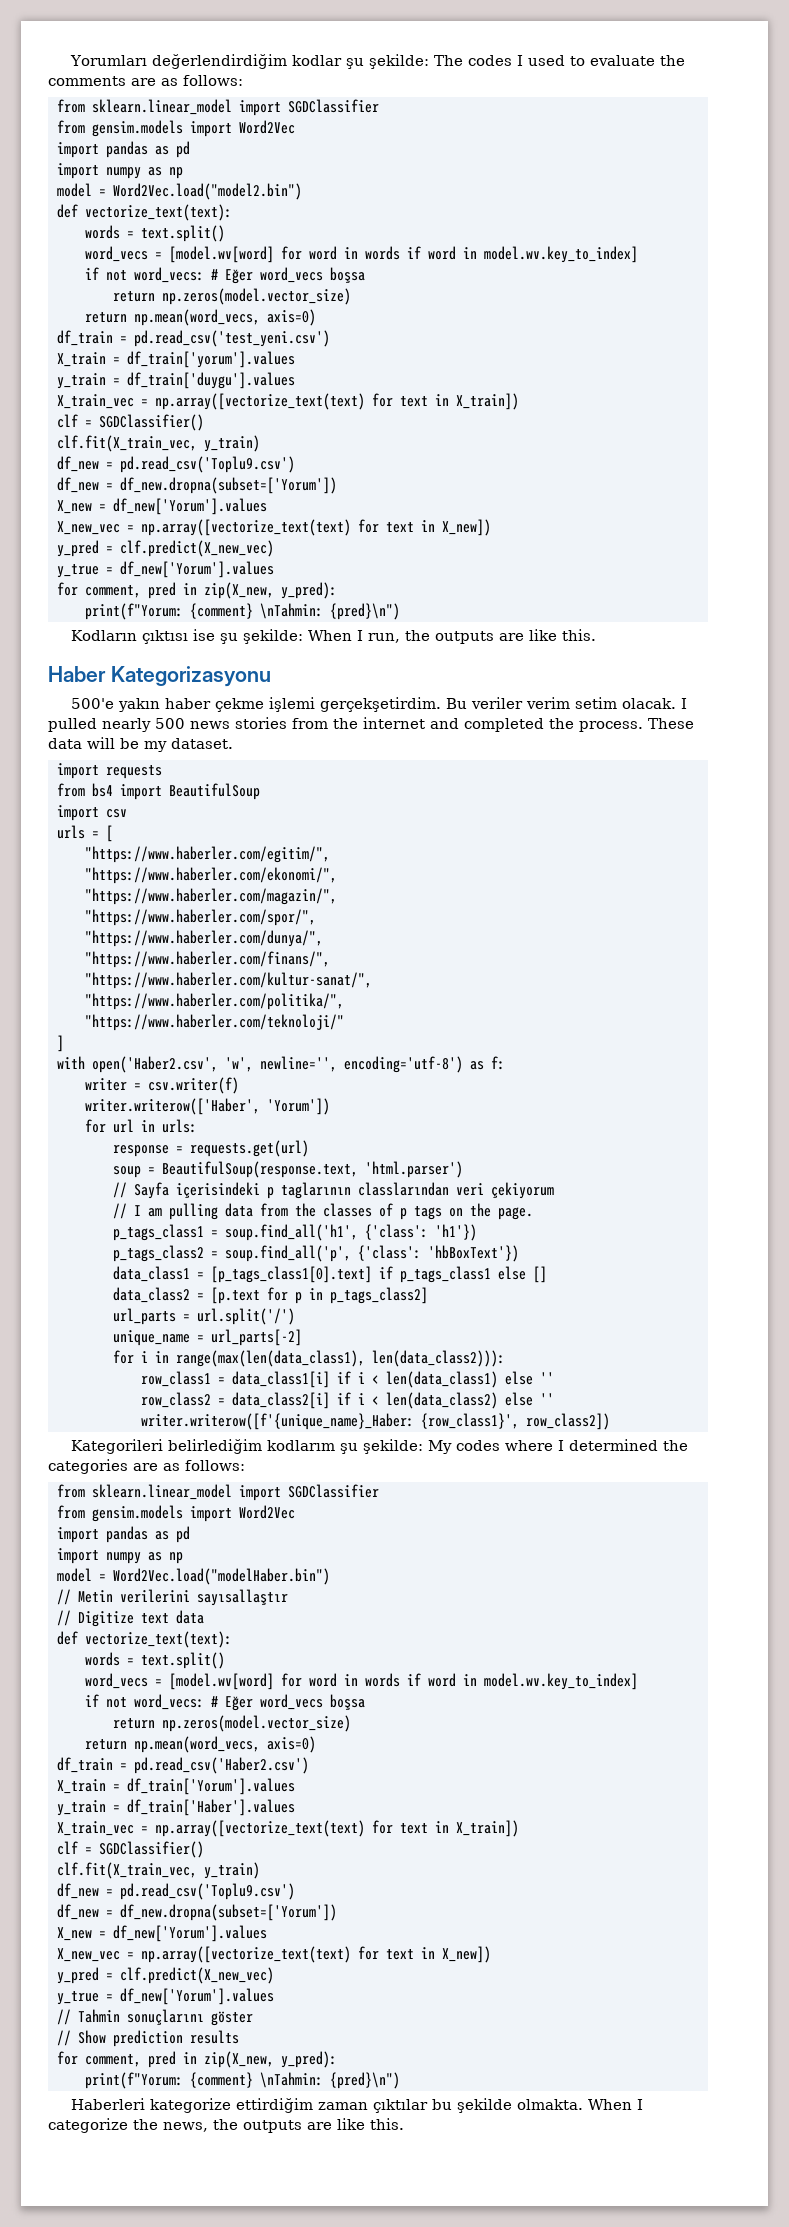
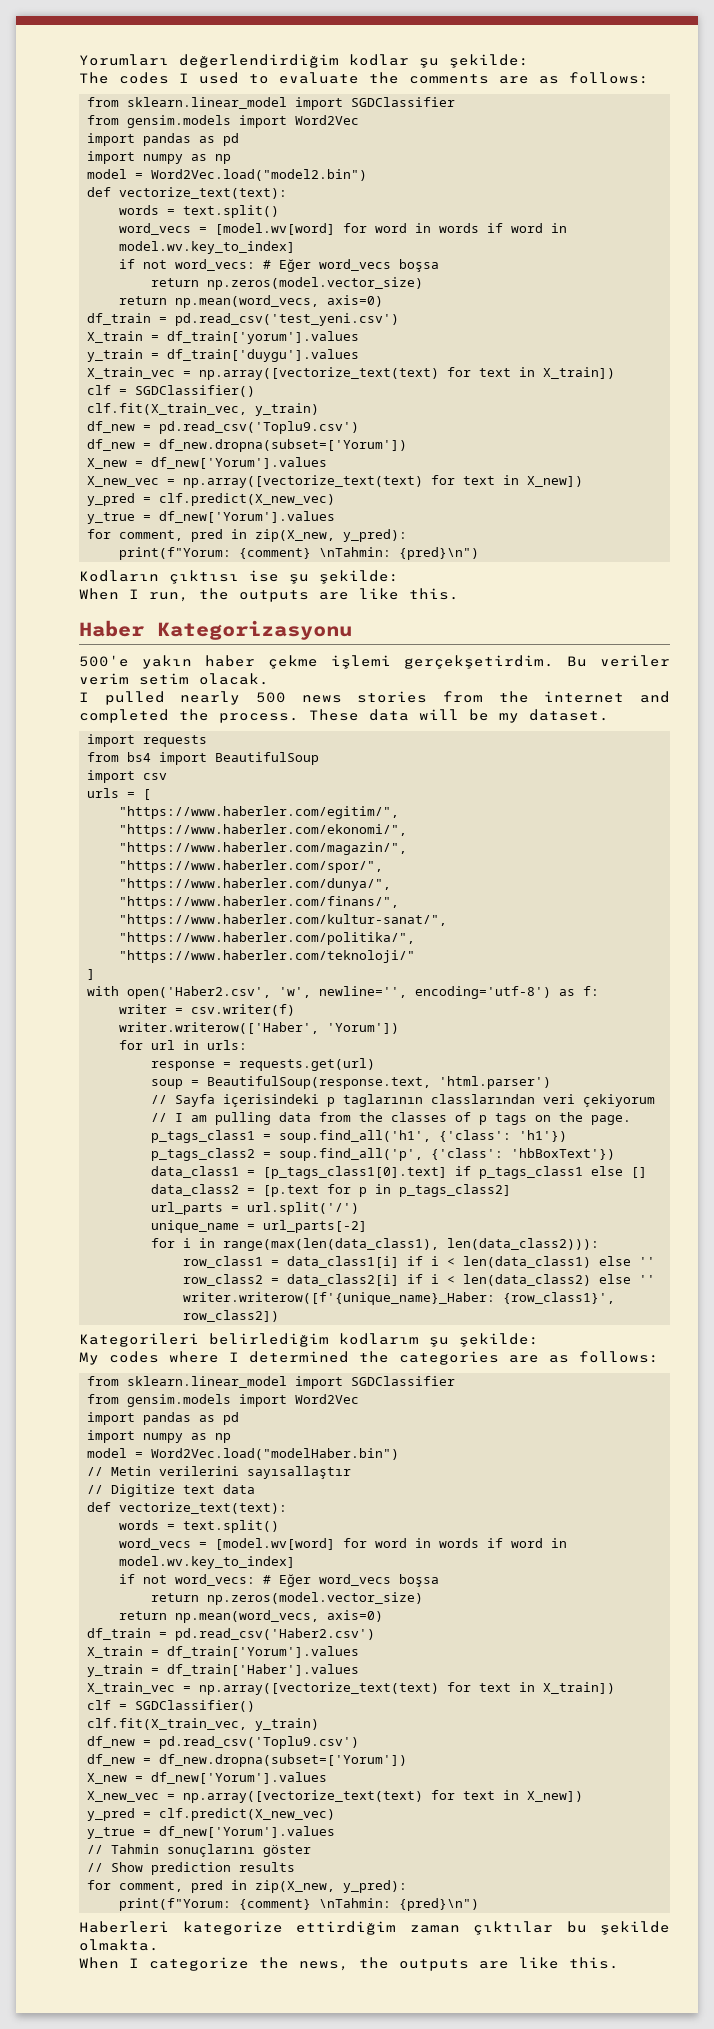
- Yorumları değerlendirdiğim kodlar şu şekilde: The codes I used to evaluate the comments are as follows:
+ Yorumları değerlendirdiğim kodlar şu şekilde:
+ The codes I used to evaluate the comments are as follows:
- Kodların çıktısı ise şu şekilde: When I run, the outputs are like this.
+ Kodların çıktısı ise şu şekilde:
+ When I run, the outputs are like this.
- Bu veriler verim setim olacak. I pulled nearly 500 news stories from the internet and completed the process.
+ Bu veriler verim setim olacak.
+ I pulled nearly 500 news stories from the internet and completed the process.
- Kategorileri belirlediğim kodlarım şu şekilde: My codes where I determined the categories are as follows:
+ Kategorileri belirlediğim kodlarım şu şekilde:
+ My codes where I determined the categories are as follows:
- Haberleri kategorize ettirdiğim zaman çıktılar bu şekilde olmakta. When I categorize the news, the outputs are like this.
+ Haberleri kategorize ettirdiğim zaman çıktılar bu şekilde olmakta.
+ When I categorize the news, the outputs are like this.

